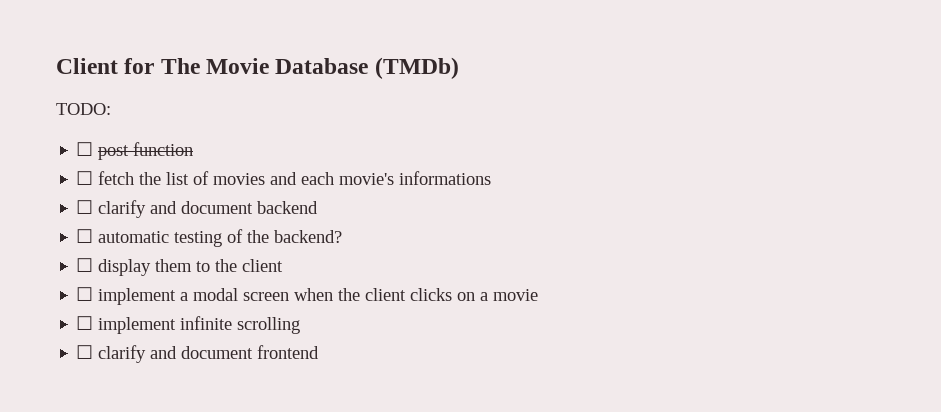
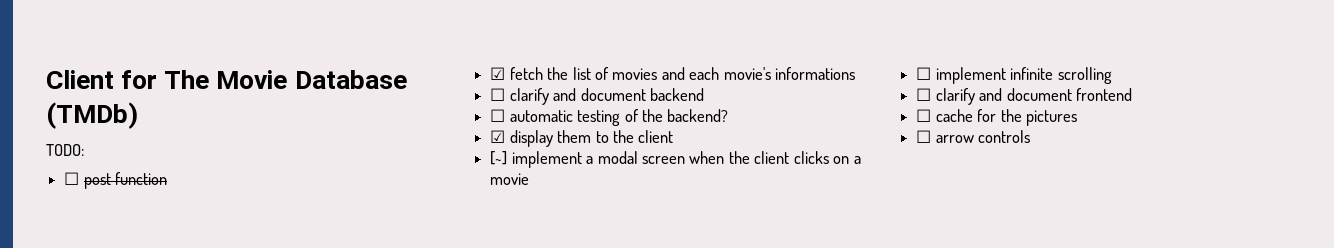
- ☐ fetch the list of movies and each movie's informations
+ ☑ fetch the list of movies and each movie's informations
- ☐ display them to the client
+ ☑ display them to the client
- ☐ implement a modal screen when the client clicks on a movie
+ [~] implement a modal screen when the client clicks on a movie
+ ☐ cache for the pictures
+ ☐ arrow controls

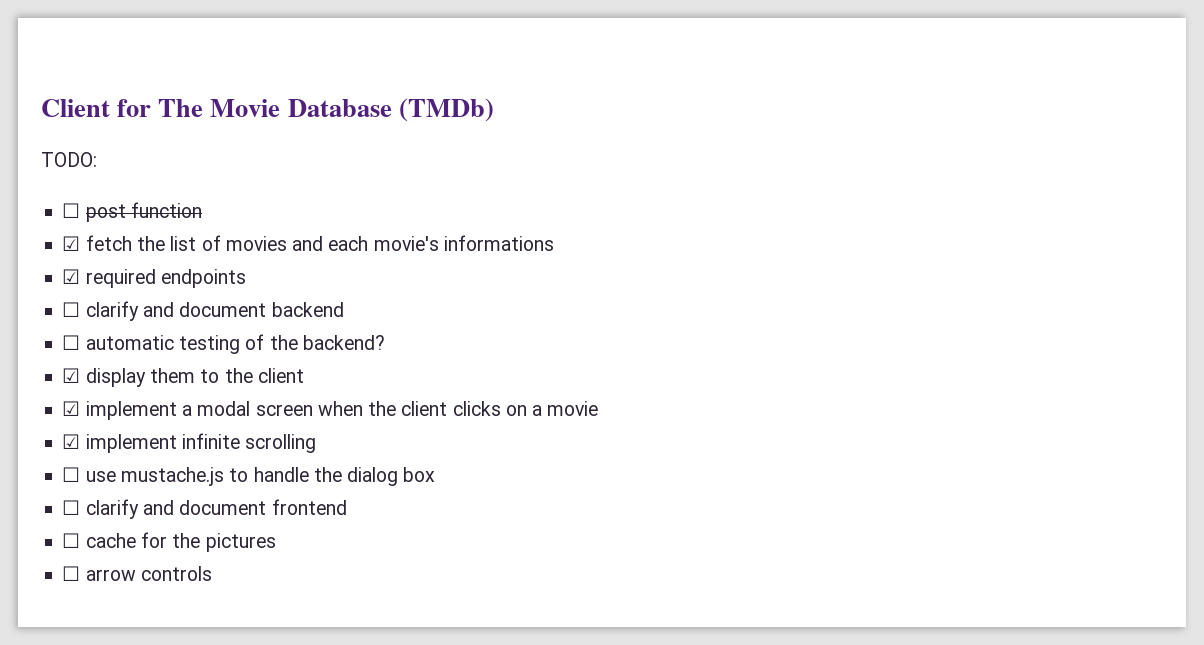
+ ☑ required endpoints
- [~] implement a modal screen when the client clicks on a movie
+ ☑ implement a modal screen when the client clicks on a movie
- ☐ implement infinite scrolling
+ ☑ implement infinite scrolling
+ ☐ use mustache.js to handle the dialog box

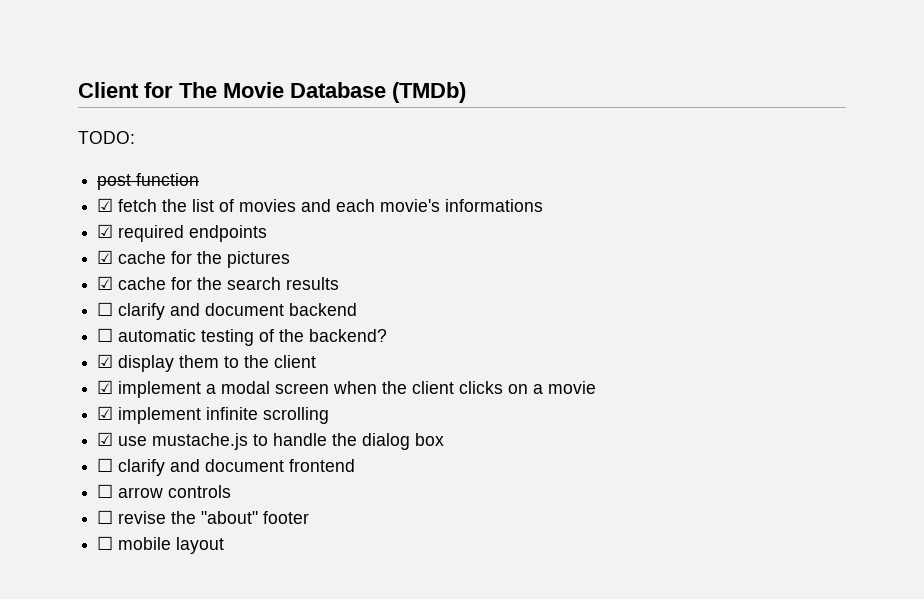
- ☐ post function
+ post function
+ ☑ cache for the pictures
+ ☑ cache for the search results
- ☐ use mustache.js to handle the dialog box
+ ☑ use mustache.js to handle the dialog box
- ☐ cache for the pictures
  ☐ arrow controls
+ ☐ revise the "about" footer
+ ☐ mobile layout

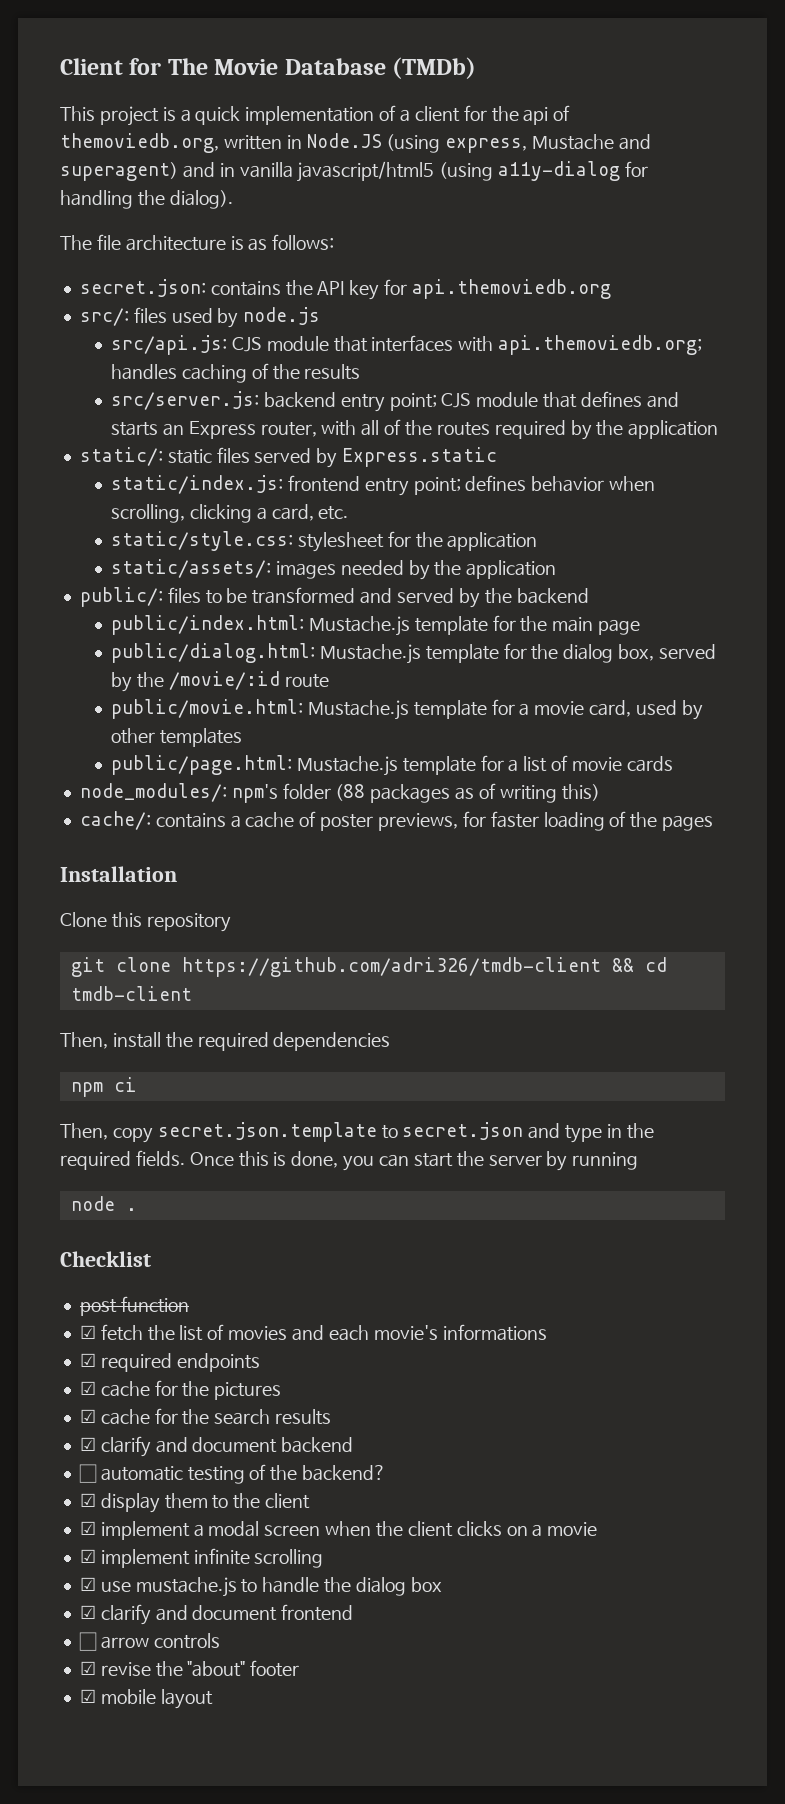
- TODO:
+ This project is a quick implementation of a client for the api of themoviedb.org, written in Node.JS (using express, Mustache and superagent) and in vanilla javascript/html5 (using a11y-dialog for handling the dialog).
+ The file architecture is as follows:
+ secret.json: contains the API key for api.themoviedb.org
+ src/: files used by node.js
+ src/api.js: CJS module that interfaces with api.themoviedb.org; handles caching of the results
+ src/server.js: backend entry point; CJS module that defines and starts an Express router, with all of the routes required by the application
+ static/: static files served by Express.static
+ static/index.js: frontend entry point; defines behavior when scrolling, clicking a card, etc.
+ static/style.css: stylesheet for the application
+ static/assets/: images needed by the application
+ public/: files to be transformed and served by the backend
+ public/index.html: Mustache.js template for the main page
+ public/dialog.html: Mustache.js template for the dialog box, served by the /movie/:id route
+ public/movie.html: Mustache.js template for a movie card, used by other templates
+ public/page.html: Mustache.js template for a list of movie cards
+ node_modules/: npm's folder (88 packages as of writing this)
+ cache/: contains a cache of poster previews, for faster loading of the pages
+ Installation
+ Clone this repository
+ git clone https://github.com/adri326/tmdb-client && cd tmdb-client
+ Then, install the required dependencies
+ npm ci
+ Then, copy secret.json.template to secret.json and type in the required fields. Once this is done, you can start the server by running
+ node .
+ Checklist
- ☐ clarify and document backend
+ ☑ clarify and document backend
- ☐ clarify and document frontend
+ ☑ clarify and document frontend
- ☐ revise the "about" footer
+ ☑ revise the "about" footer
- ☐ mobile layout
+ ☑ mobile layout

